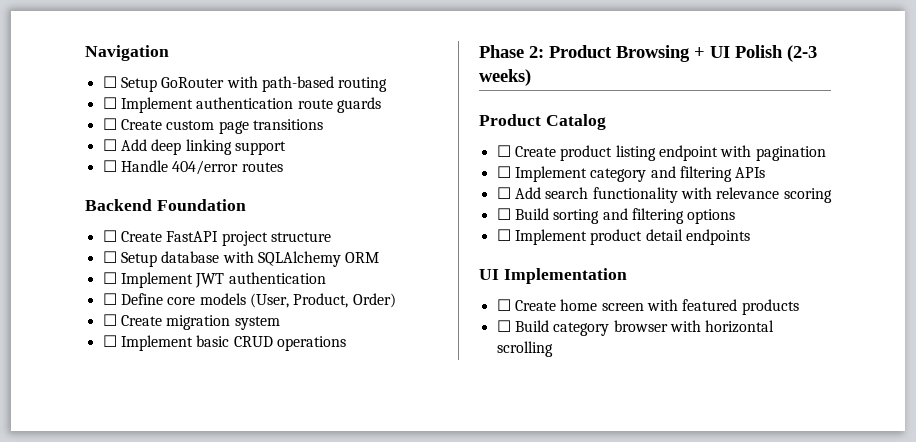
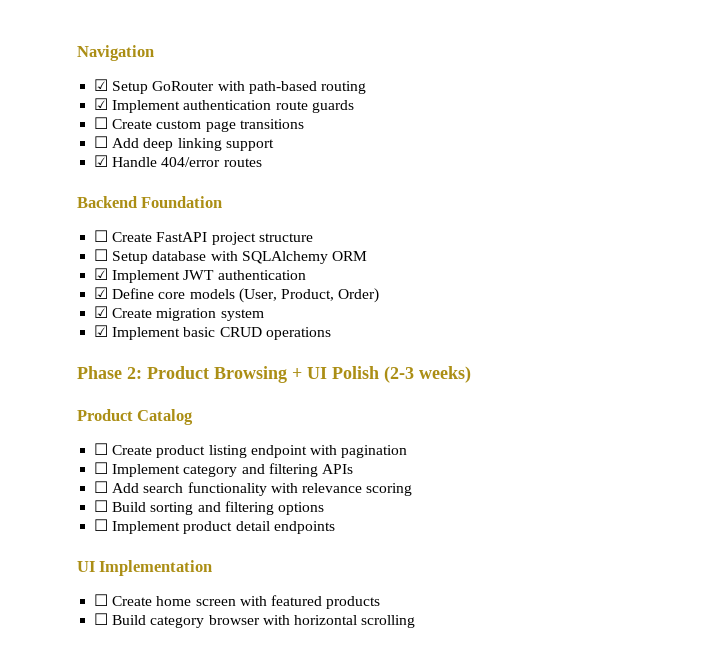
- ☐ Setup GoRouter with path-based routing
+ ☑ Setup GoRouter with path-based routing
- ☐ Implement authentication route guards
+ ☑ Implement authentication route guards
- ☐ Handle 404/error routes
+ ☑ Handle 404/error routes
- ☐ Implement JWT authentication
+ ☑ Implement JWT authentication
- ☐ Define core models (User, Product, Order)
+ ☑ Define core models (User, Product, Order)
- ☐ Create migration system
+ ☑ Create migration system
- ☐ Implement basic CRUD operations
+ ☑ Implement basic CRUD operations

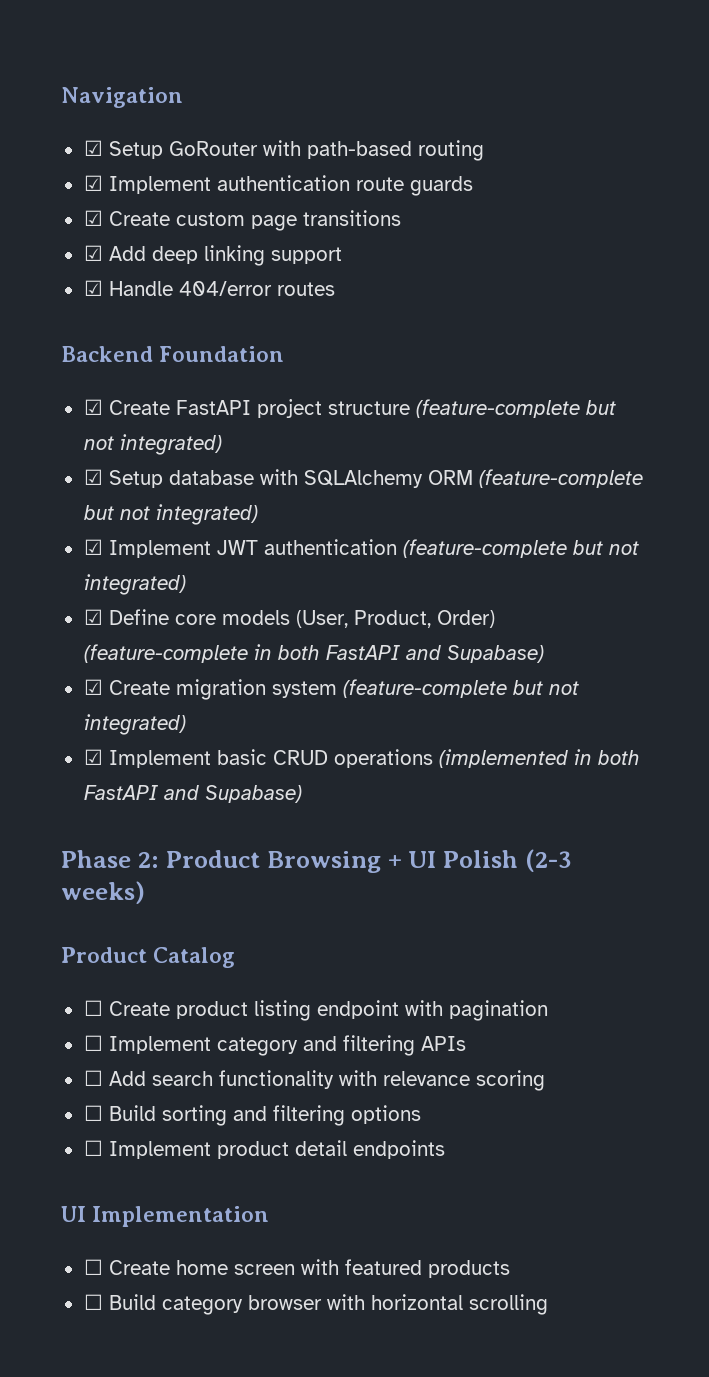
- ☐ Create custom page transitions
+ ☑ Create custom page transitions
- ☐ Add deep linking support
+ ☑ Add deep linking support
- ☐ Create FastAPI project structure
- ☐ Setup database with SQLAlchemy ORM
+ ☑ Create FastAPI project structure (feature-complete but not integrated)
+ ☑ Setup database with SQLAlchemy ORM (feature-complete but not integrated)
- ☑ Implement JWT authentication
+ ☑ Implement JWT authentication (feature-complete but not integrated)
- ☑ Define core models (User, Product, Order)
+ ☑ Define core models (User, Product, Order) (feature-complete in both FastAPI and Supabase)
- ☑ Create migration system
+ ☑ Create migration system (feature-complete but not integrated)
- ☑ Implement basic CRUD operations
+ ☑ Implement basic CRUD operations (implemented in both FastAPI and Supabase)

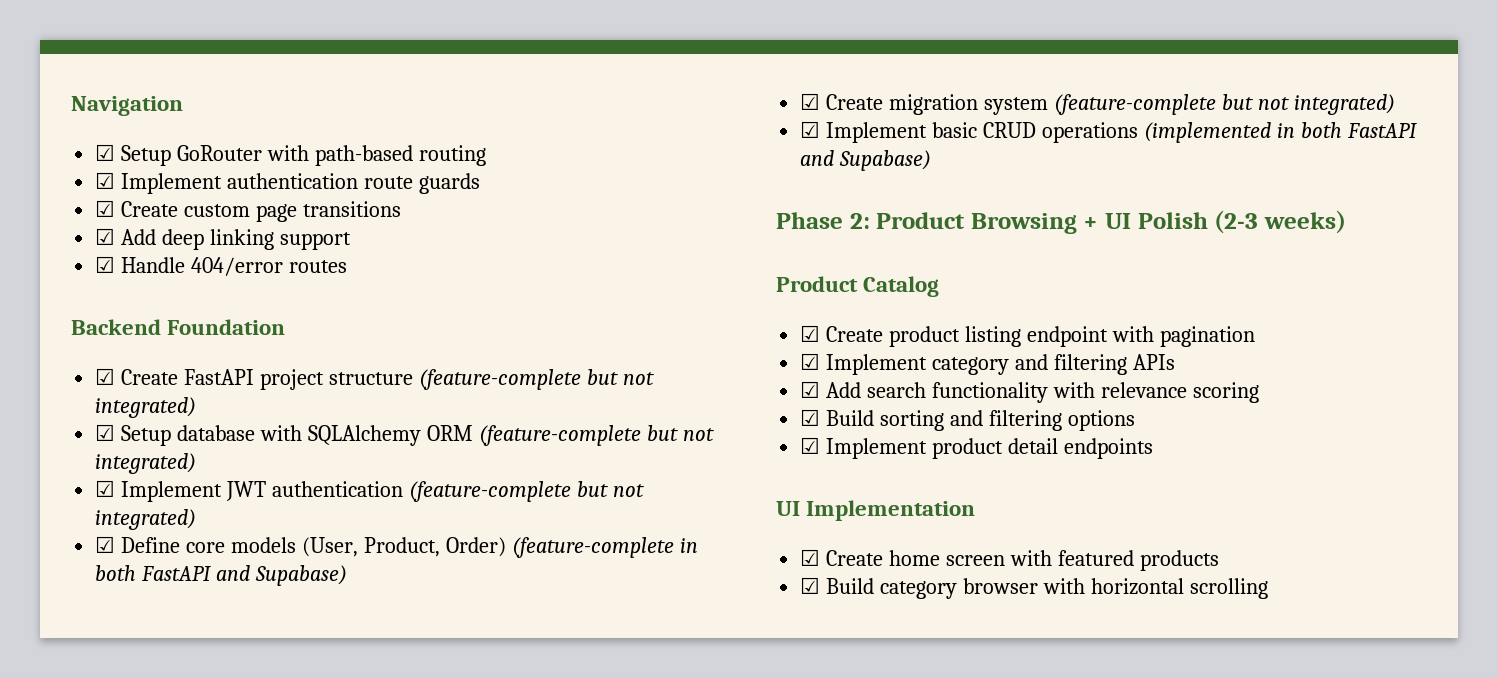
- ☐ Create product listing endpoint with pagination
+ ☑ Create product listing endpoint with pagination
- ☐ Implement category and filtering APIs
+ ☑ Implement category and filtering APIs
- ☐ Add search functionality with relevance scoring
+ ☑ Add search functionality with relevance scoring
- ☐ Build sorting and filtering options
+ ☑ Build sorting and filtering options
- ☐ Implement product detail endpoints
+ ☑ Implement product detail endpoints
- ☐ Create home screen with featured products
+ ☑ Create home screen with featured products
- ☐ Build category browser with horizontal scrolling
+ ☑ Build category browser with horizontal scrolling

